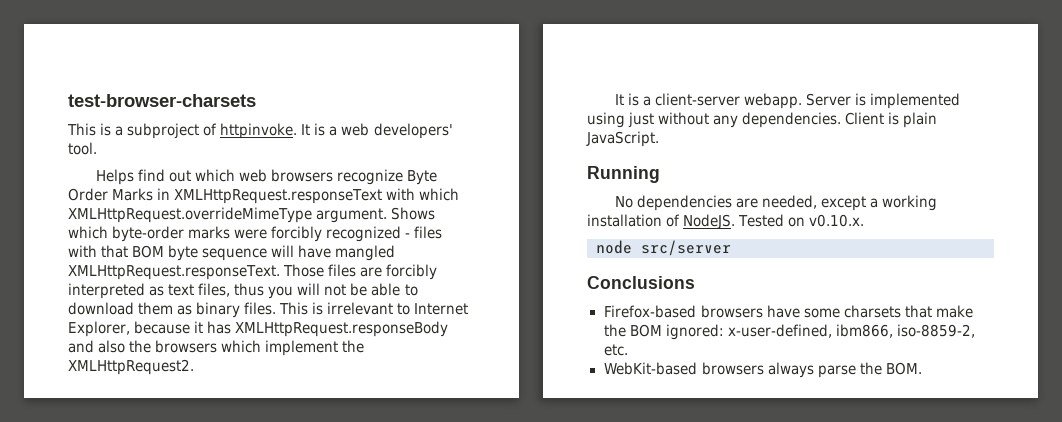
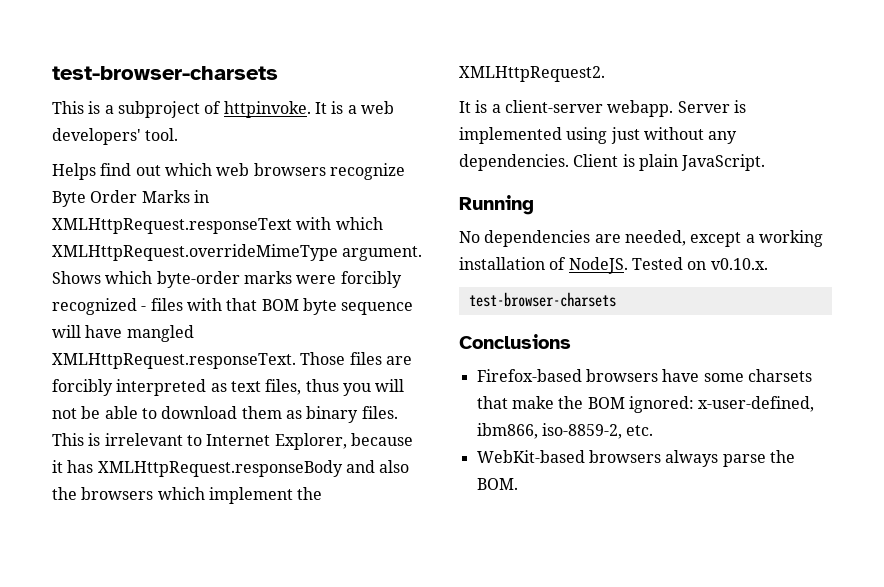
  Tested on v0.10.x.
- node src/server
+ test-browser-charsets

